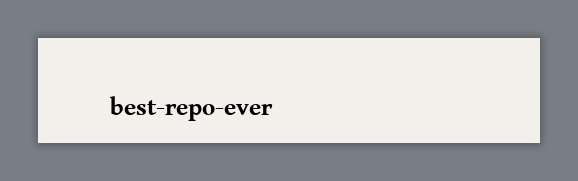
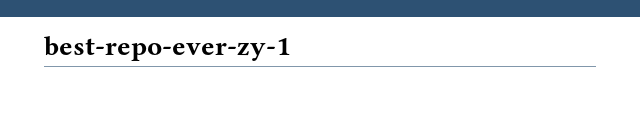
- best-repo-ever
+ best-repo-ever-zy-1

